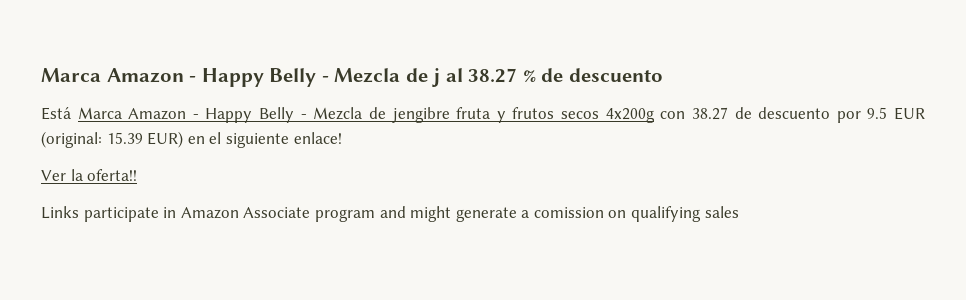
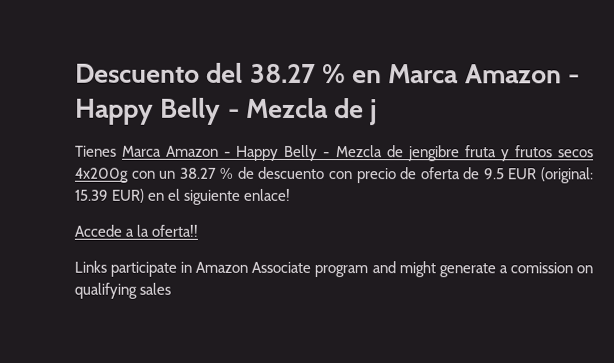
- Marca Amazon - Happy Belly - Mezcla de j al 38.27 % de descuento
- Está Marca Amazon - Happy Belly - Mezcla de jengibre fruta y frutos secos 4x200g con 38.27 de descuento por 9.5 EUR (original: 15.39 EUR) en el siguiente enlace!
+ Descuento del 38.27 % en Marca Amazon - Happy Belly - Mezcla de j
+ Tienes Marca Amazon - Happy Belly - Mezcla de jengibre fruta y frutos secos 4x200g con un 38.27 % de descuento con precio de oferta de 9.5 EUR (original: 15.39 EUR) en el siguiente enlace!
- Ver la oferta!!
+ Accede a la oferta!!

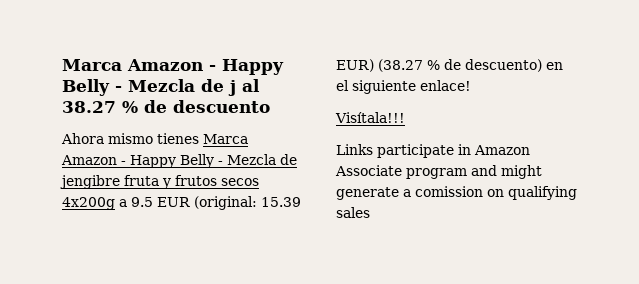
- Descuento del 38.27 % en Marca Amazon - Happy Belly - Mezcla de j
- Tienes Marca Amazon - Happy Belly - Mezcla de jengibre fruta y frutos secos 4x200g con un 38.27 % de descuento con precio de oferta de 9.5 EUR (original: 15.39 EUR) en el siguiente enlace!
+ Marca Amazon - Happy Belly - Mezcla de j al 38.27 % de descuento
+ Ahora mismo tienes Marca Amazon - Happy Belly - Mezcla de jengibre fruta y frutos secos 4x200g a 9.5 EUR (original: 15.39 EUR) (38.27 % de descuento) en el siguiente enlace!
- Accede a la oferta!!
+ Visítala!!!

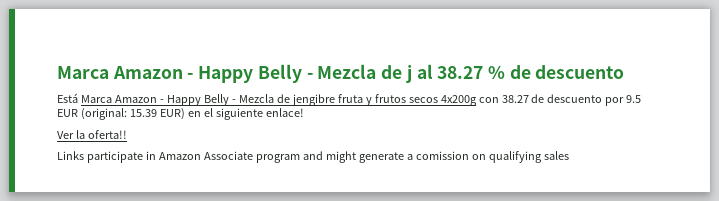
- Ahora mismo tienes Marca Amazon - Happy Belly - Mezcla de jengibre fruta y frutos secos 4x200g a 9.5 EUR (original: 15.39 EUR) (38.27 % de descuento) en el siguiente enlace!
+ Está Marca Amazon - Happy Belly - Mezcla de jengibre fruta y frutos secos 4x200g con 38.27 de descuento por 9.5 EUR (original: 15.39 EUR) en el siguiente enlace!
- Visítala!!!
+ Ver la oferta!!

